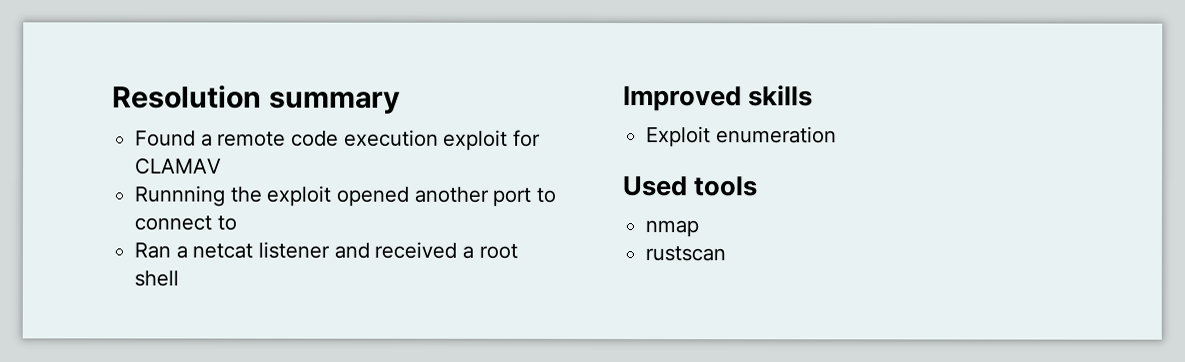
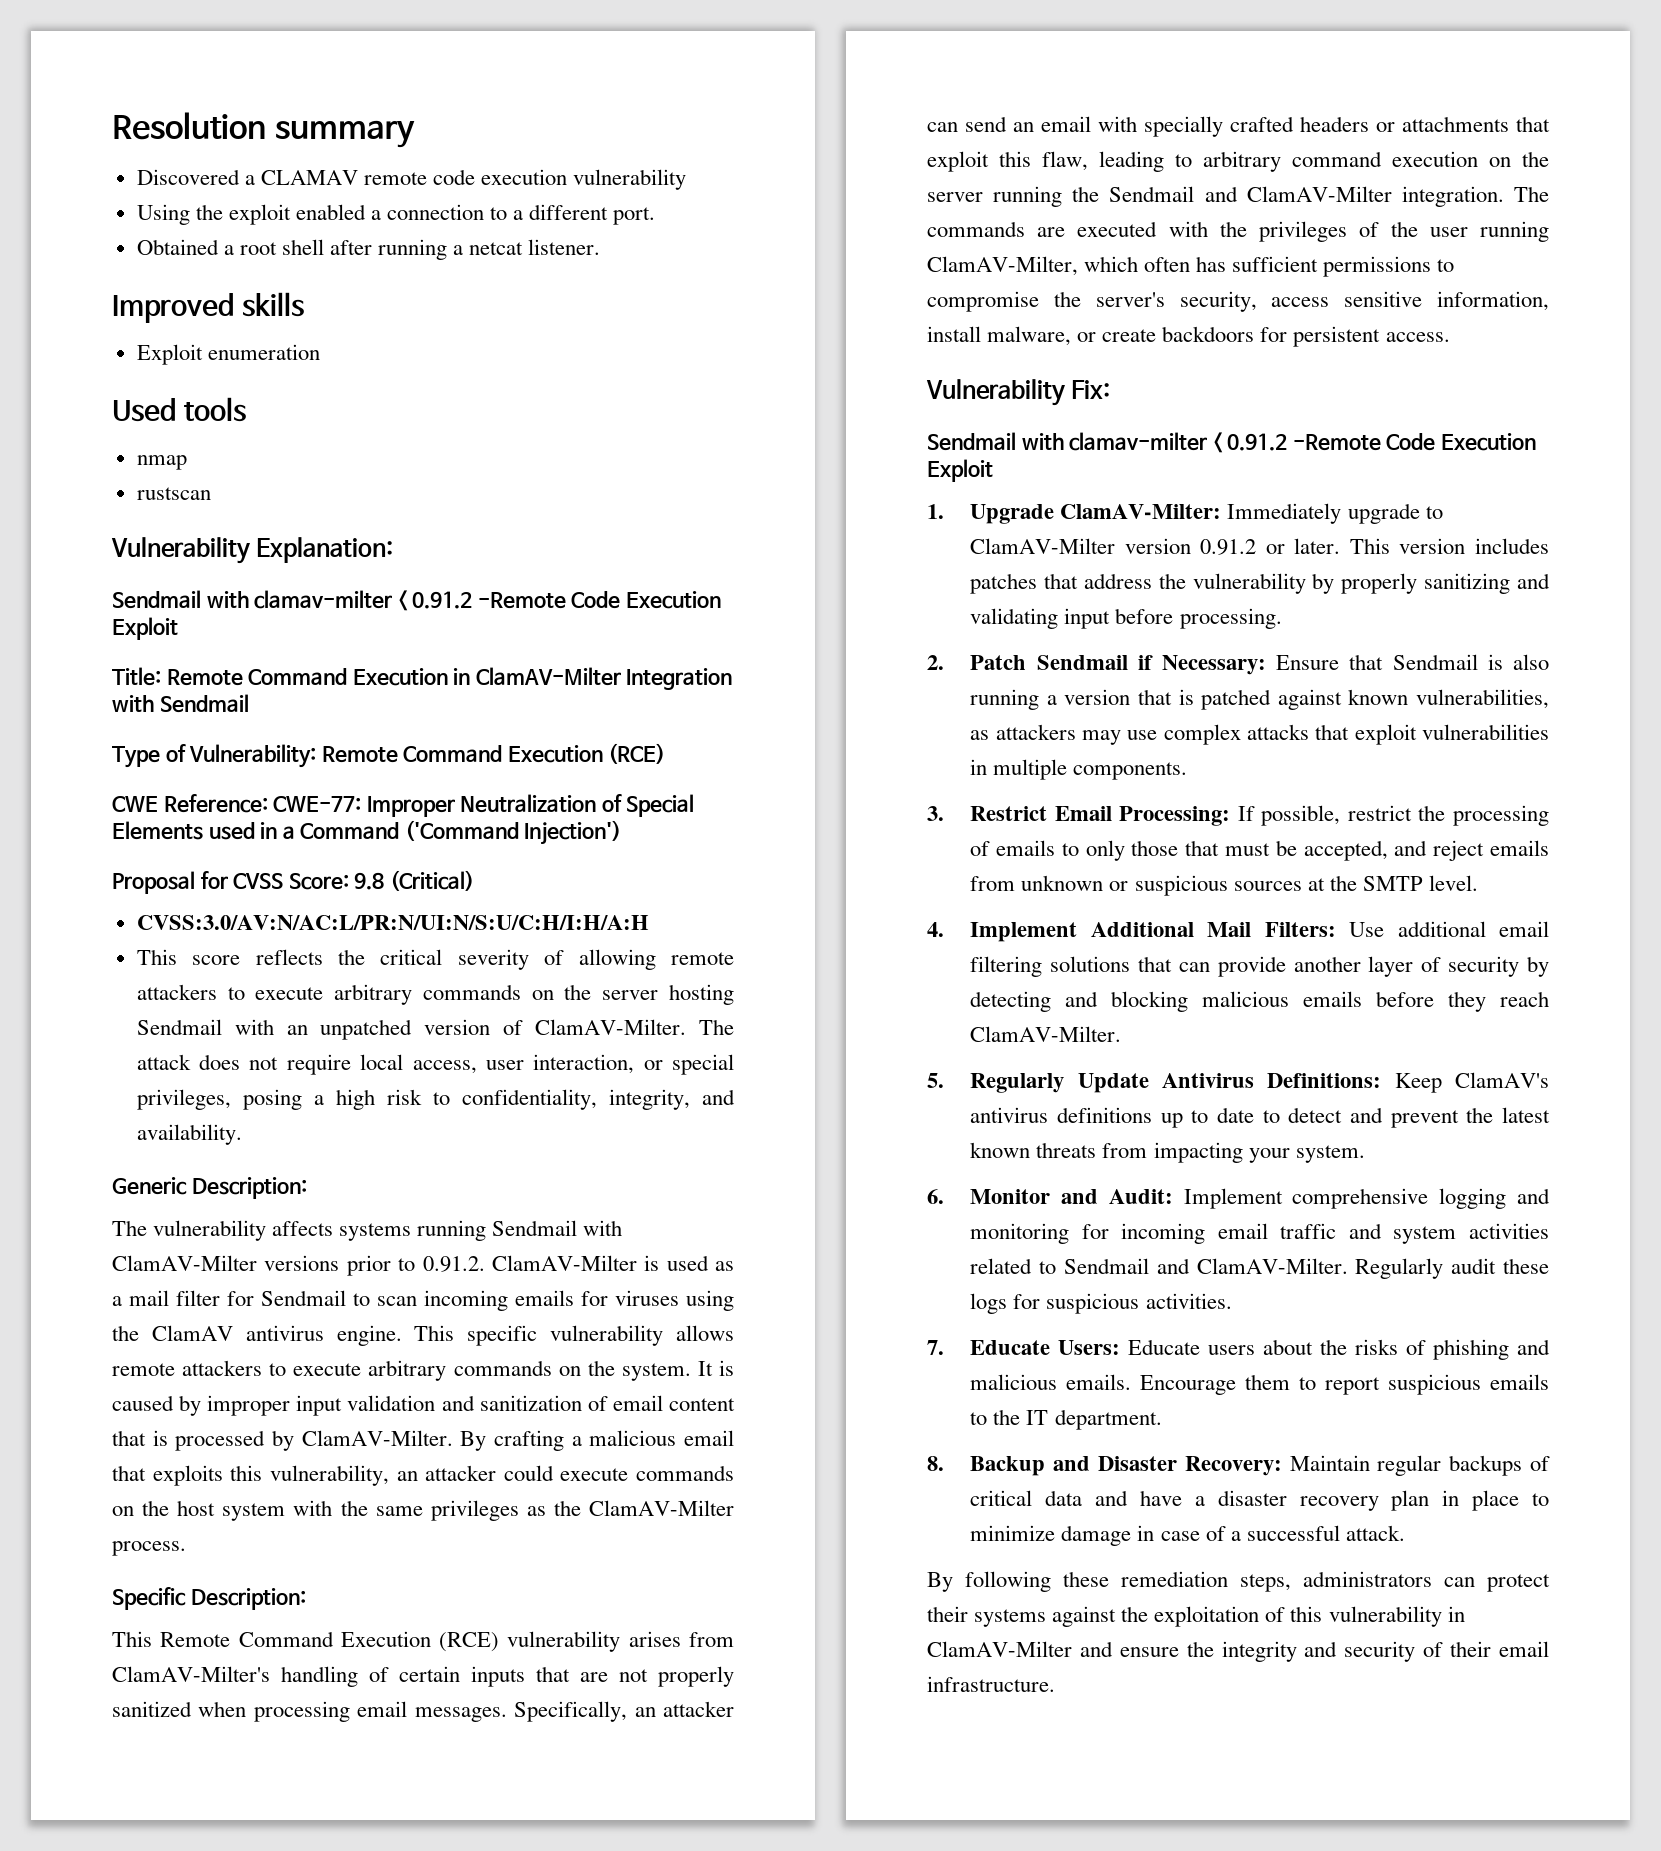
- Found a remote code execution exploit for CLAMAV
- Runnning the exploit opened another port to connect to
- Ran a netcat listener and received a root shell
+ Discovered a CLAMAV remote code execution vulnerability
+ Using the exploit enabled a connection to a different port.
+ Obtained a root shell after running a netcat listener.
+ Vulnerability Explanation:
+ Sendmail with clamav-milter < 0.91.2 -Remote Code Execution Exploit
+ Title: Remote Command Execution in ClamAV-Milter Integration with Sendmail
+ Type of Vulnerability: Remote Command Execution (RCE)
+ CWE Reference: CWE-77: Improper Neutralization of Special Elements used in a Command ('Command Injection')
+ Proposal for CVSS Score: 9.8 (Critical)
+ CVSS:3.0/AV:N/AC:L/PR:N/UI:N/S:U/C:H/I:H/A:H
+ This score reflects the critical severity of allowing remote attackers to execute arbitrary commands on the server hosting Sendmail with an unpatched version of ClamAV-Milter. The attack does not require local access, user interaction, or special privileges, posing a high risk to confidentiality, integrity, and availability.
+ Generic Description:
+ The vulnerability affects systems running Sendmail with ClamAV-Milter versions prior to 0.91.2. ClamAV-Milter is used as a mail filter for Sendmail to scan incoming emails for viruses using the ClamAV antivirus engine. This specific vulnerability allows remote attackers to execute arbitrary commands on the system. It is caused by improper input validation and sanitization of email content that is processed by ClamAV-Milter. By crafting a malicious email that exploits this vulnerability, an attacker could execute commands on the host system with the same privileges as the ClamAV-Milter process.
+ Specific Description:
+ This Remote Command Execution (RCE) vulnerability arises from ClamAV-Milter's handling of certain inputs that are not properly sanitized when processing email messages. Specifically, an attacker can send an email with specially crafted headers or attachments that exploit this flaw, leading to arbitrary command execution on the server running the Sendmail and ClamAV-Milter integration. The commands are executed with the privileges of the user running ClamAV-Milter, which often has sufficient permissions to compromise the server's security, access sensitive information, install malware, or create backdoors for persistent access.
+ Vulnerability Fix:
+ Sendmail with clamav-milter < 0.91.2 -Remote Code Execution Exploit
+ 1. Upgrade ClamAV-Milter: Immediately upgrade to ClamAV-Milter version 0.91.2 or later. This version includes patches that address the vulnerability by properly sanitizing and validating input before processing.
+ 2. Patch Sendmail if Necessary: Ensure that Sendmail is also running a version that is patched against known vulnerabilities, as attackers may use complex attacks that exploit vulnerabilities in multiple components.
+ 3. Restrict Email Processing: If possible, restrict the processing of emails to only those that must be accepted, and reject emails from unknown or suspicious sources at the SMTP level.
+ 4. Implement Additional Mail Filters: Use additional email filtering solutions that can provide another layer of security by detecting and blocking malicious emails before they reach ClamAV-Milter.
+ 5. Regularly Update Antivirus Definitions: Keep ClamAV's antivirus definitions up to date to detect and prevent the latest known threats from impacting your system.
+ 6. Monitor and Audit: Implement comprehensive logging and monitoring for incoming email traffic and system activities related to Sendmail and ClamAV-Milter. Regularly audit these logs for suspicious activities.
+ 7. Educate Users: Educate users about the risks of phishing and malicious emails. Encourage them to report suspicious emails to the IT department.
+ 8. Backup and Disaster Recovery: Maintain regular backups of critical data and have a disaster recovery plan in place to minimize damage in case of a successful attack.
+ By following these remediation steps, administrators can protect their systems against the exploitation of this vulnerability in ClamAV-Milter and ensure the integrity and security of their email infrastructure.

